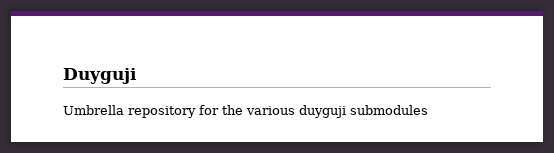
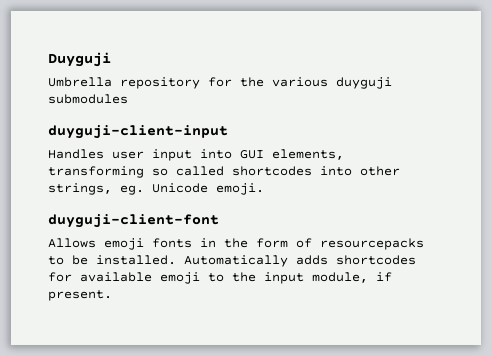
+ duyguji-client-input
+ Handles user input into GUI elements, transforming so called shortcodes into other strings, eg. Unicode emoji.
+ duyguji-client-font
+ Allows emoji fonts in the form of resourcepacks to be installed. Automatically adds shortcodes for available emoji to the input module, if present.

